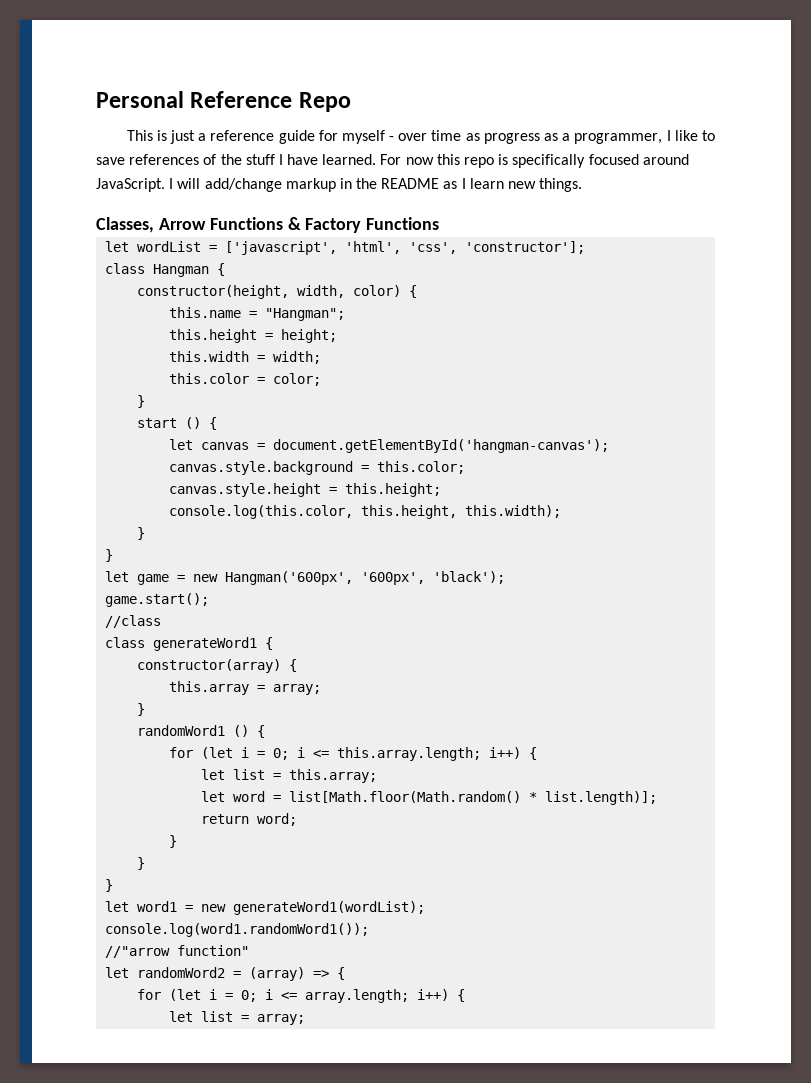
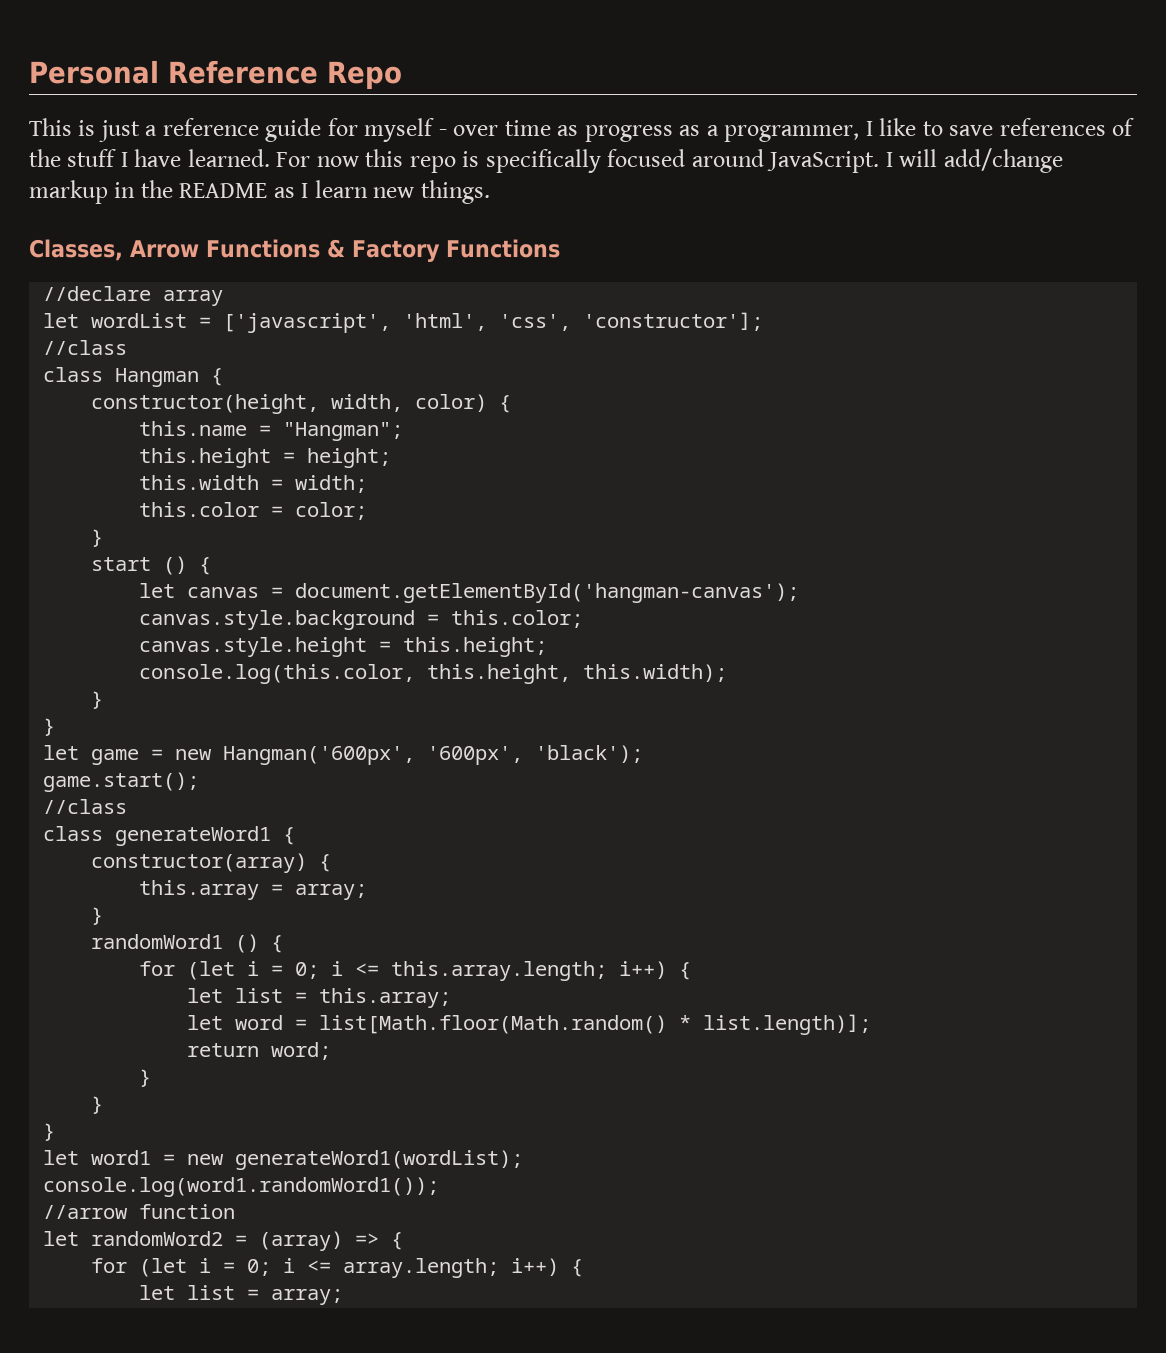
+ //declare array
  let wordList = ['javascript', 'html', 'css', 'constructor'];
+ //class
- //"arrow function"
+ //arrow function

